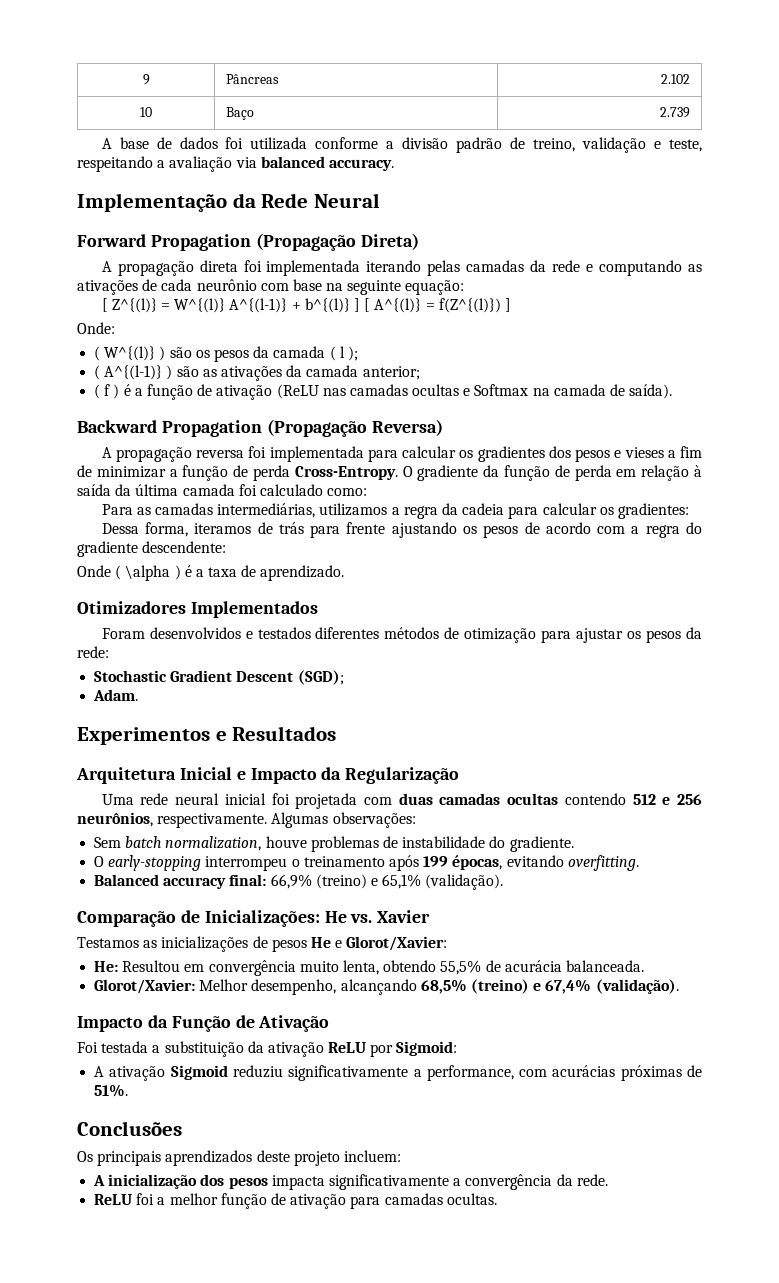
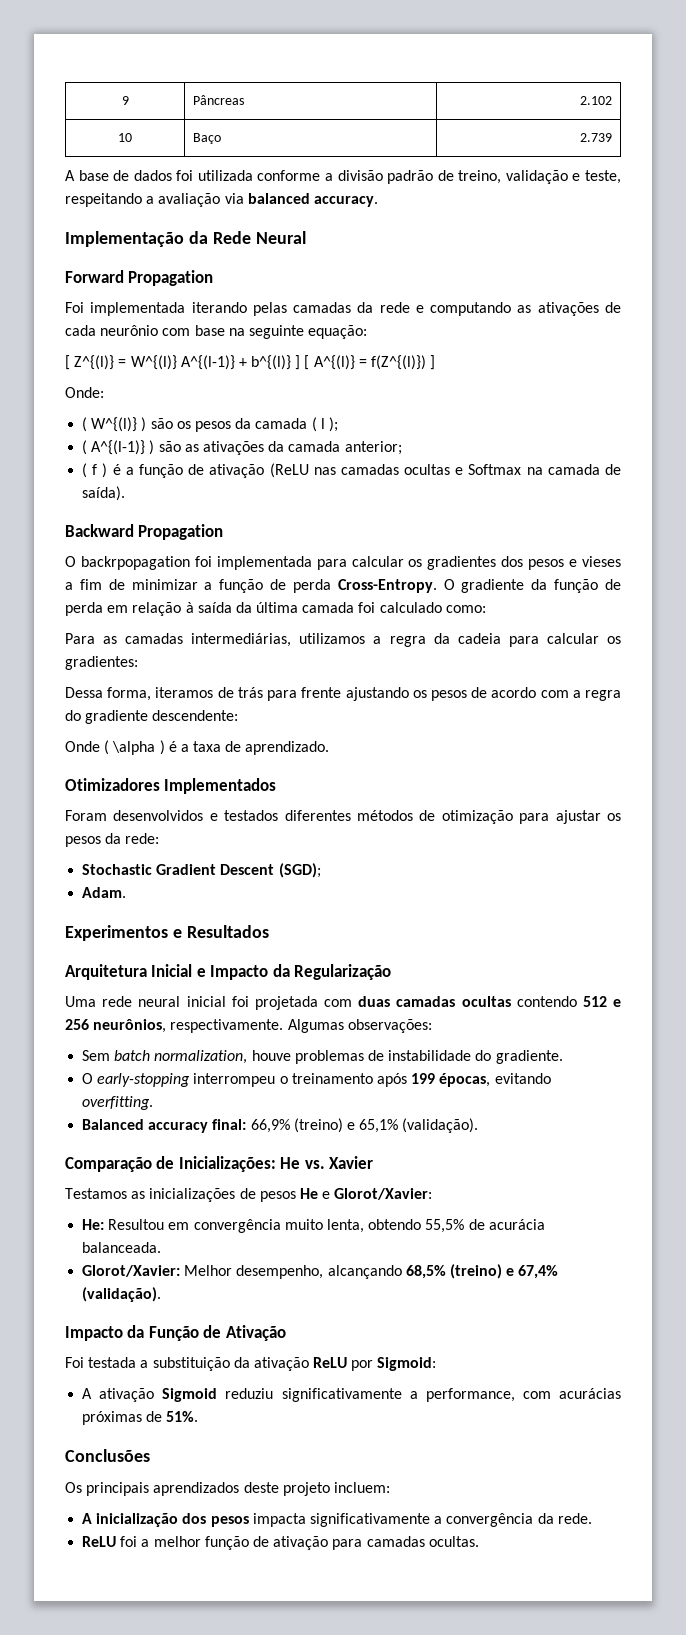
- Forward Propagation (Propagação Direta)
- A propagação direta foi implementada iterando pelas camadas da rede e computando as ativações de cada neurônio com base na seguinte equação:
+ Forward Propagation
+ Foi implementada iterando pelas camadas da rede e computando as ativações de cada neurônio com base na seguinte equação:
- Backward Propagation (Propagação Reversa)
- A propagação reversa foi implementada para calcular os gradientes dos pesos e vieses a fim de minimizar a função de perda Cross-Entropy.
+ Backward Propagation
+ O backrpopagation foi implementada para calcular os gradientes dos pesos e vieses a fim de minimizar a função de perda Cross-Entropy.

